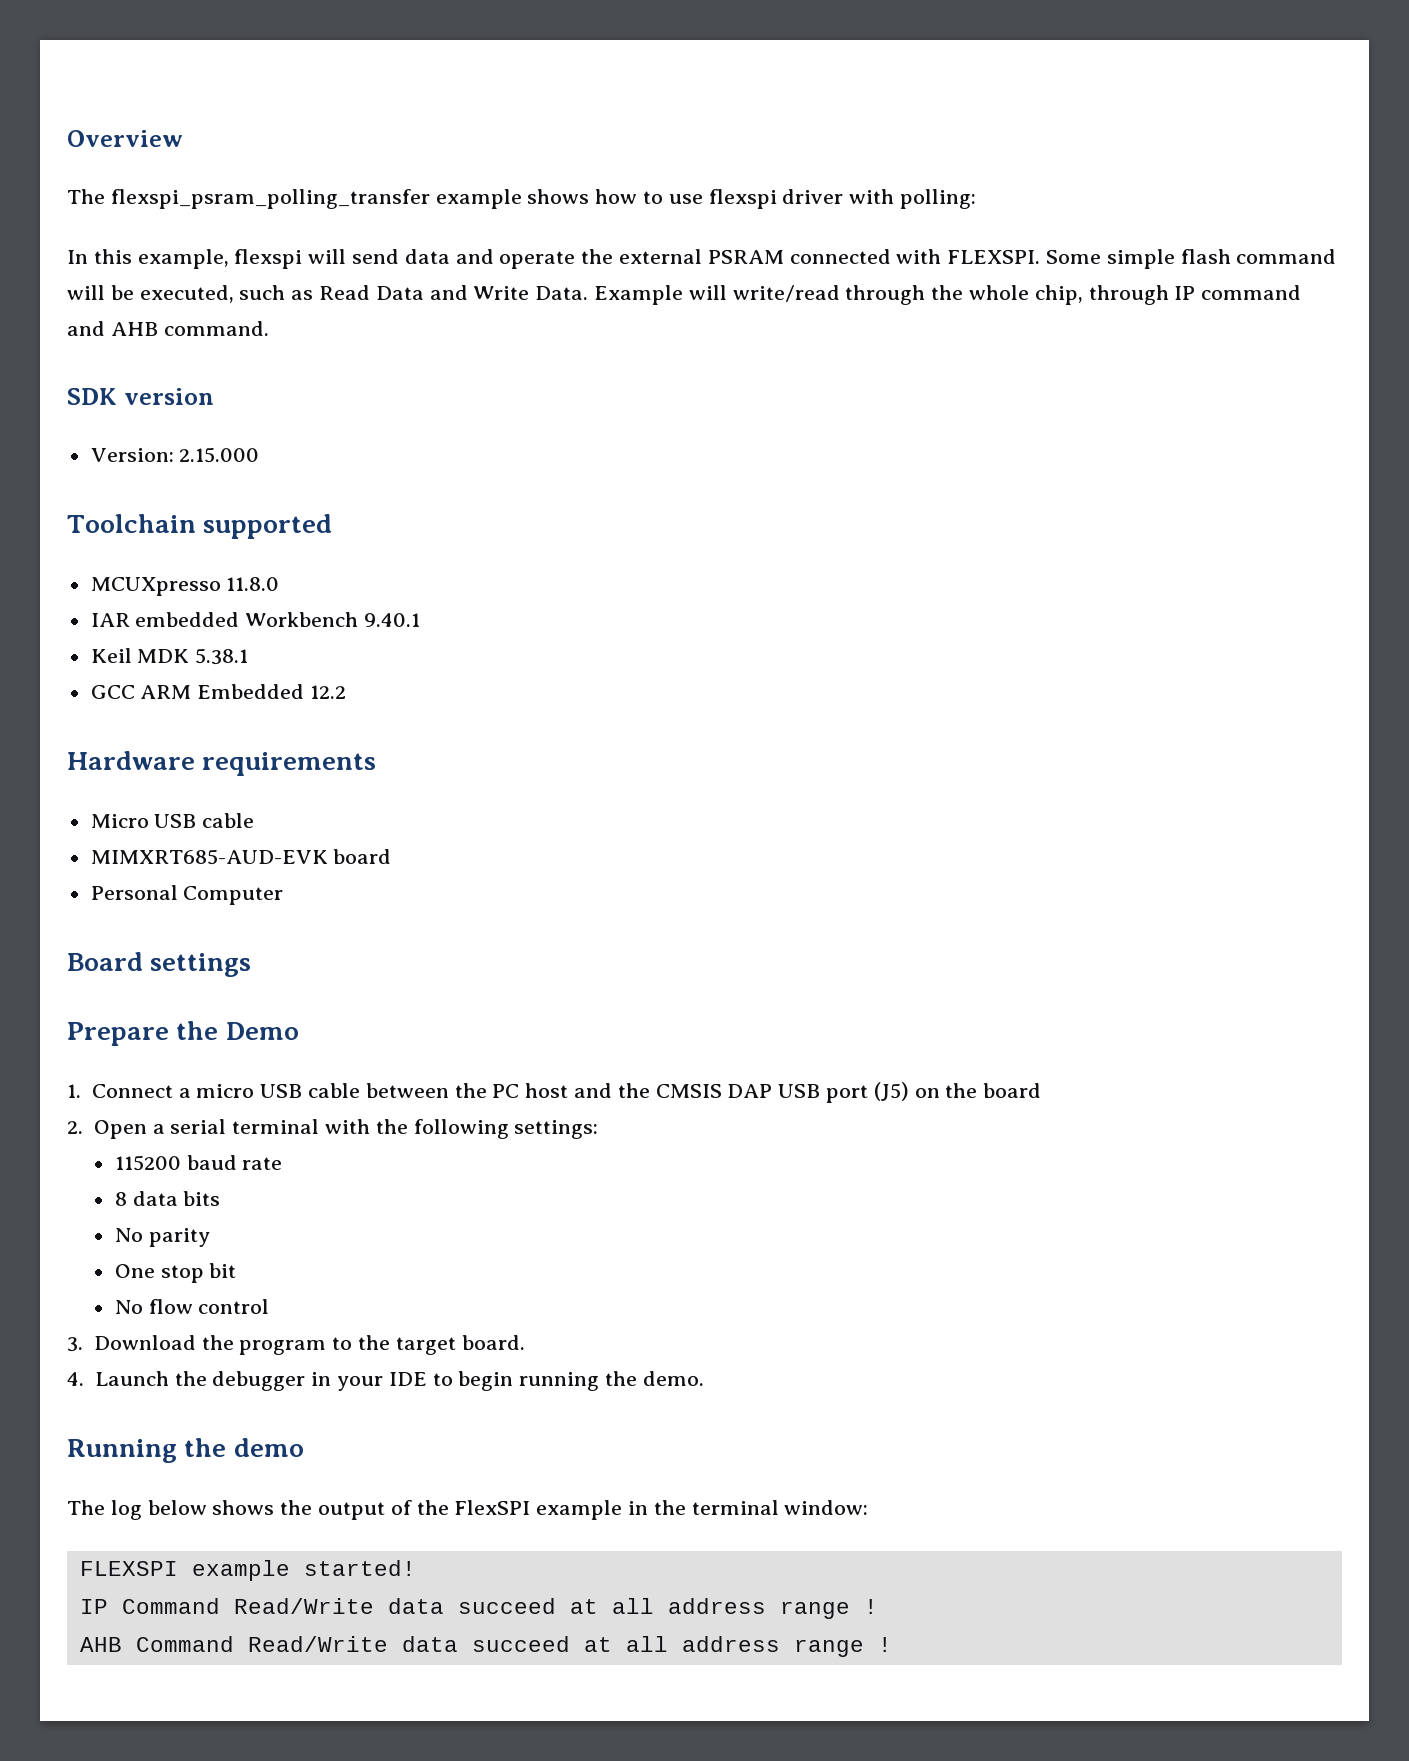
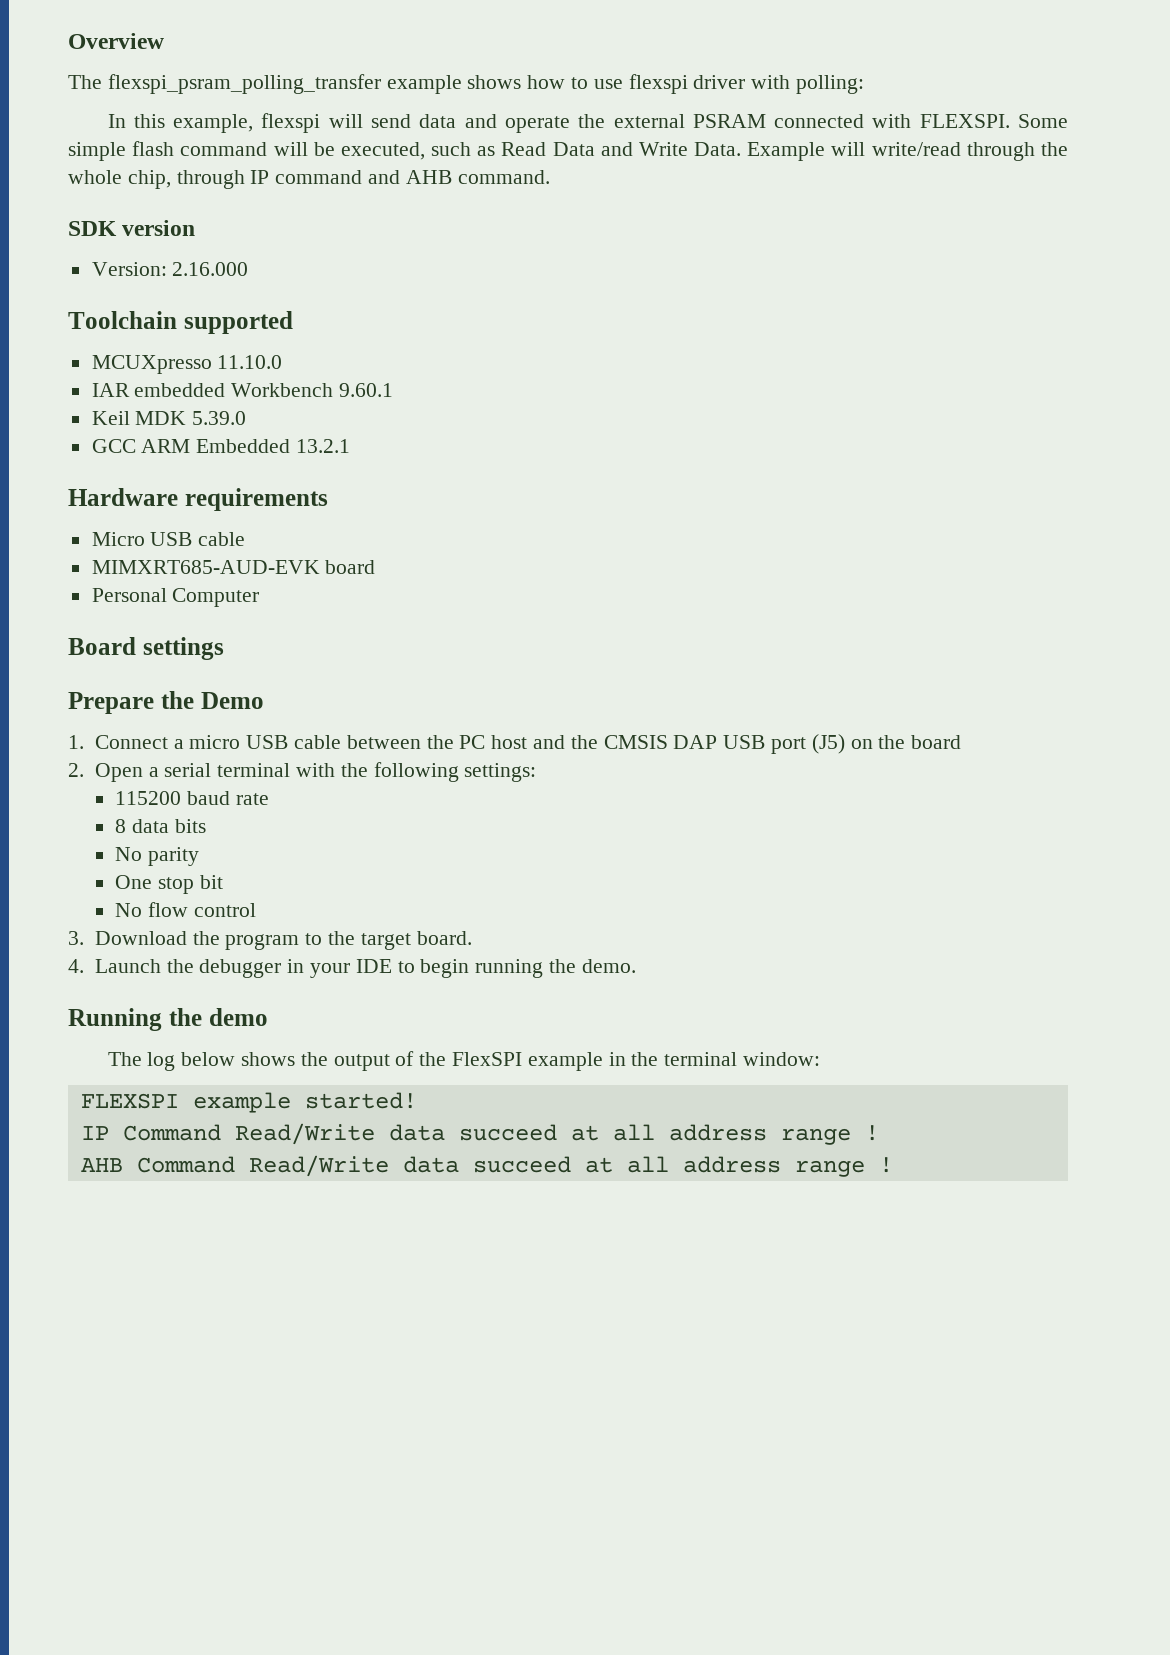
- Version: 2.15.000
+ Version: 2.16.000
- MCUXpresso 11.8.0
+ MCUXpresso 11.10.0
- IAR embedded Workbench 9.40.1
+ IAR embedded Workbench 9.60.1
- Keil MDK 5.38.1
+ Keil MDK 5.39.0
- GCC ARM Embedded 12.2
+ GCC ARM Embedded 13.2.1

